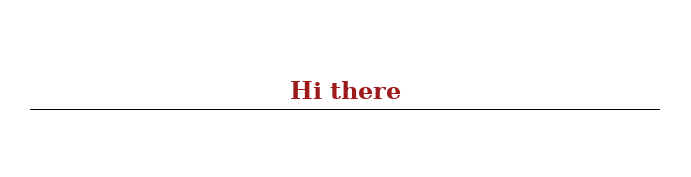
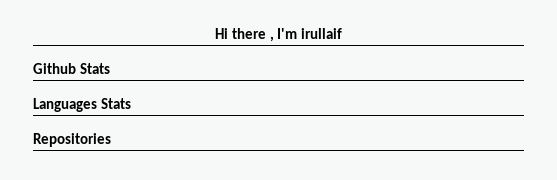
- Hi there
+ Hi there , I'm irullaif
+ Github Stats
+ Languages Stats
+ Repositories

